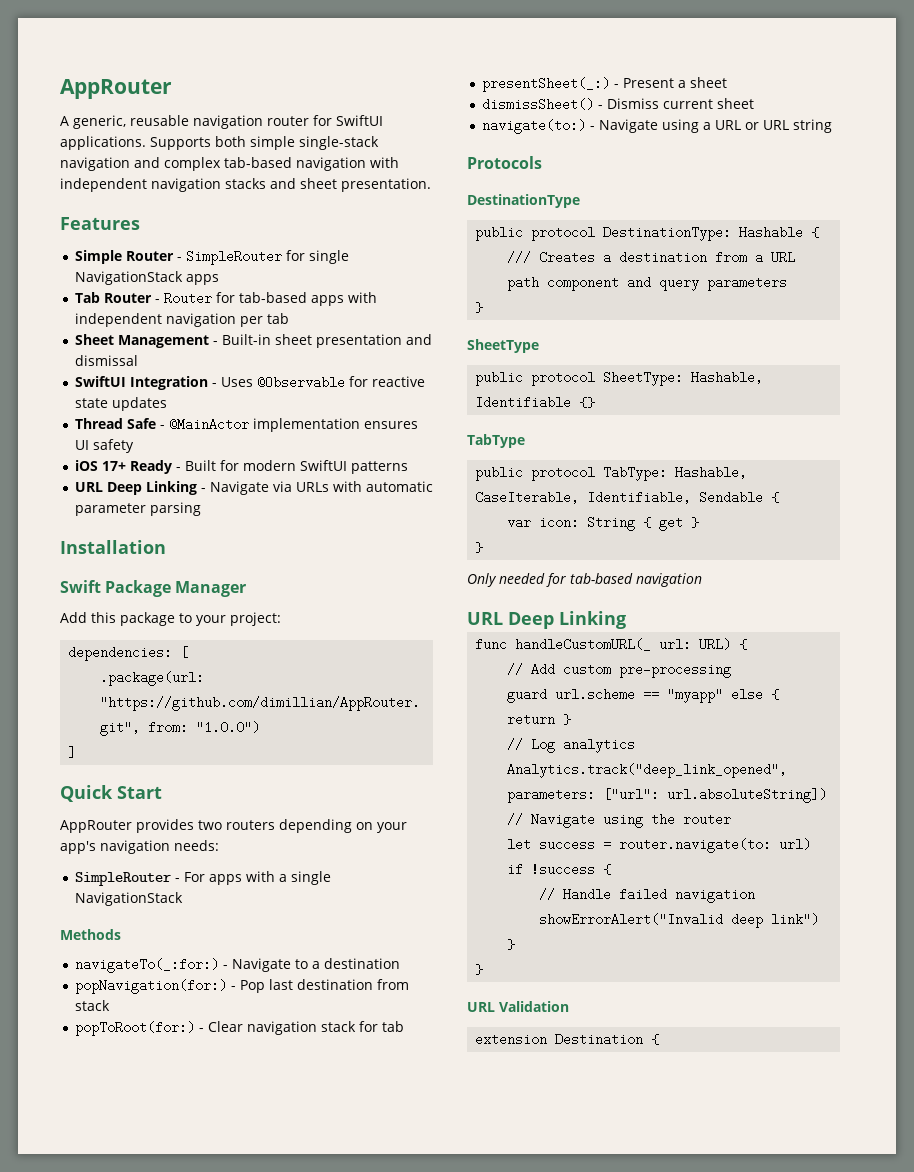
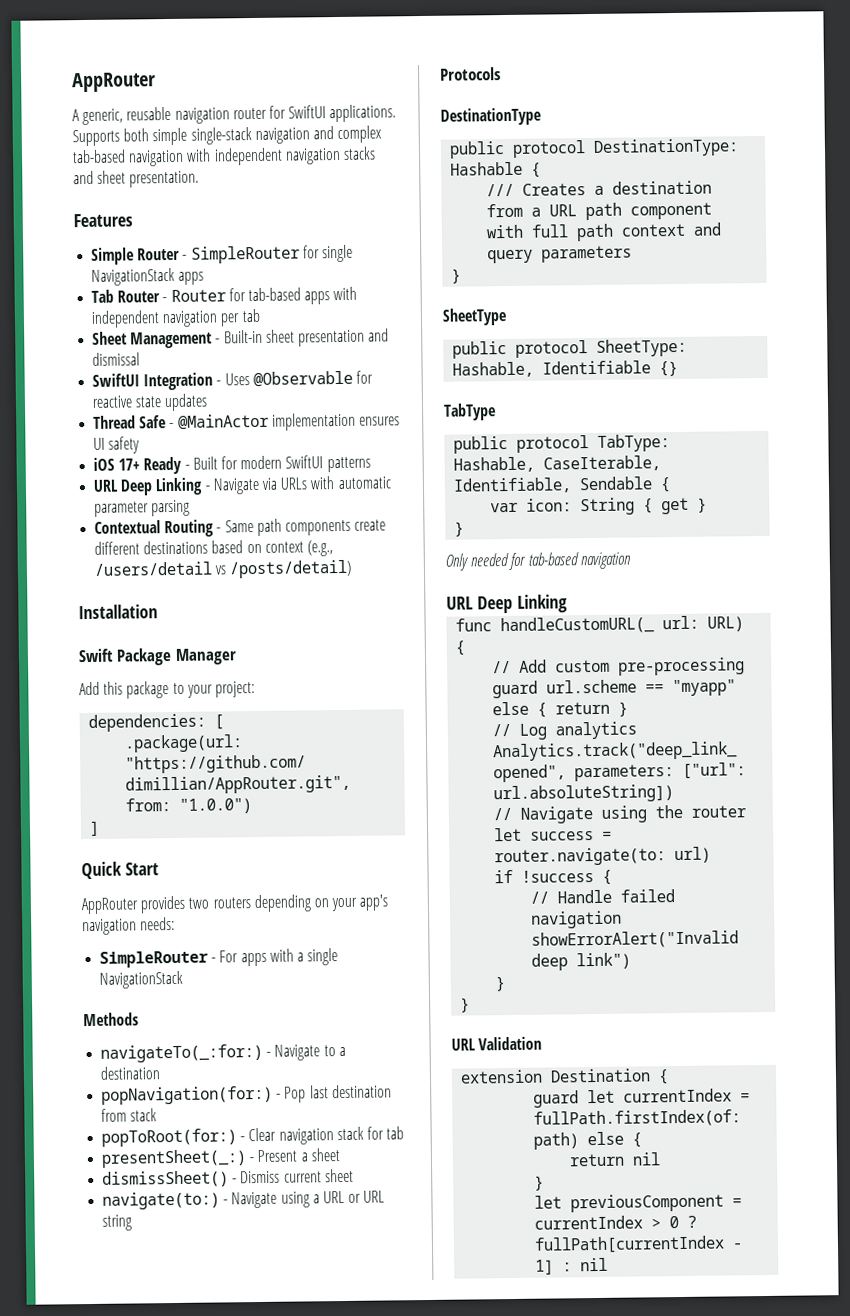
+ Contextual Routing - Same path components create different destinations based on context (e.g., /users/detail vs /posts/detail)
- /// Creates a destination from a URL path component and query parameters
+ /// Creates a destination from a URL path component with full path context and query parameters
+ guard let currentIndex = fullPath.firstIndex(of: path) else {
+ return nil
+ }
+ let previousComponent = currentIndex > 0 ? fullPath[currentIndex - 1] : nil

